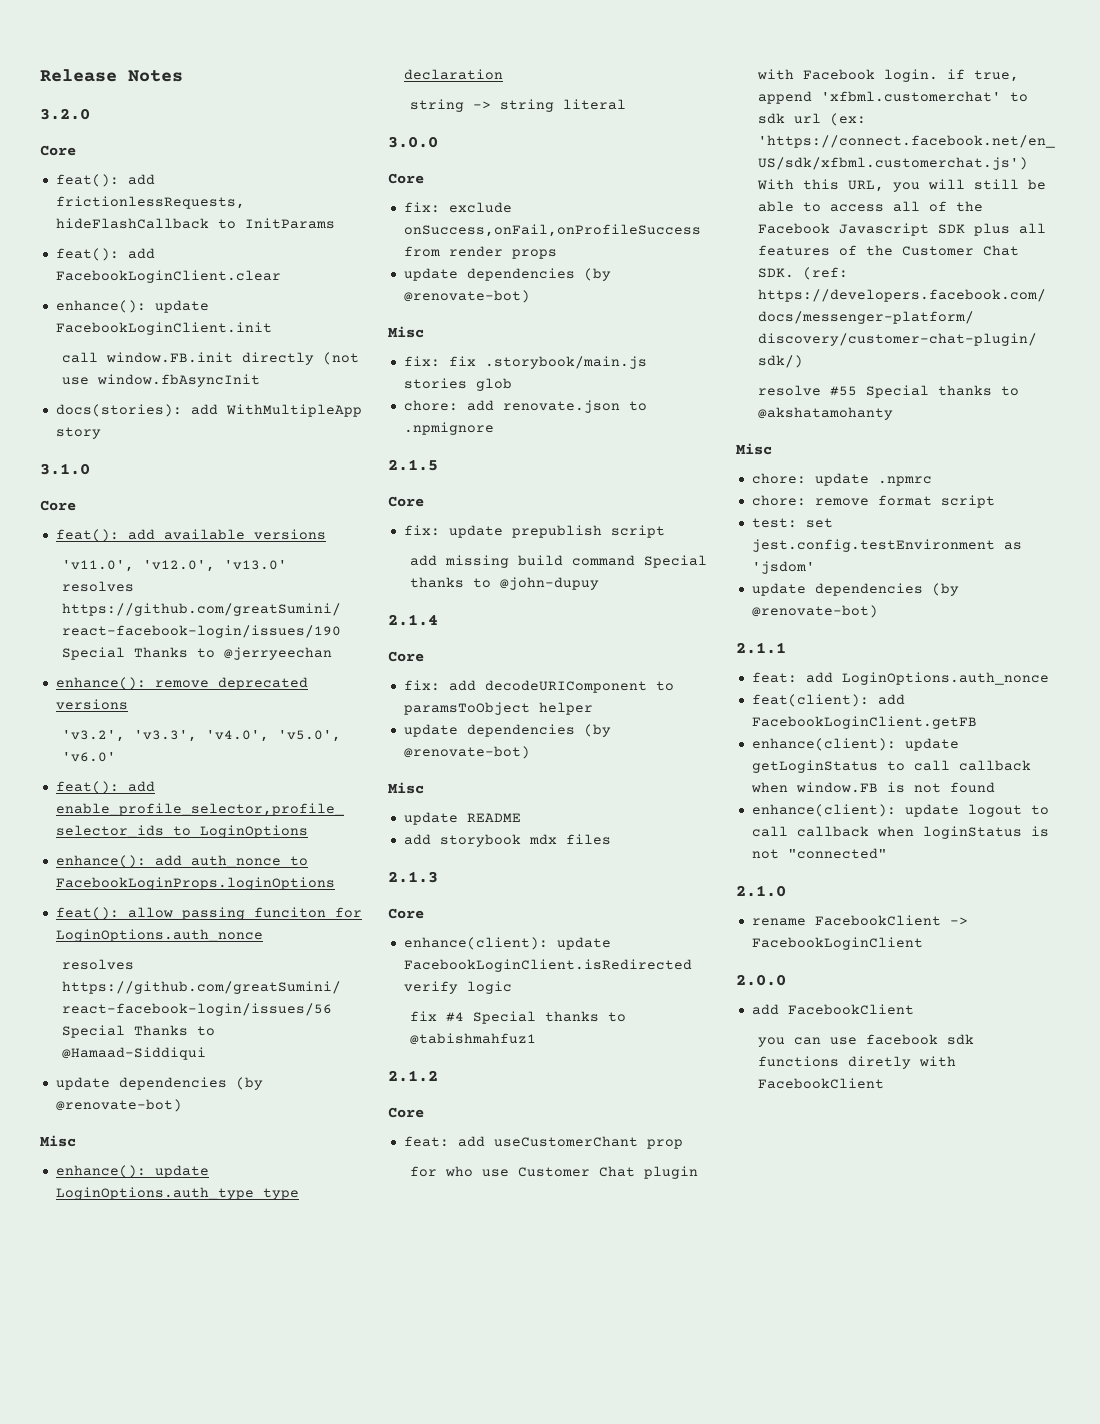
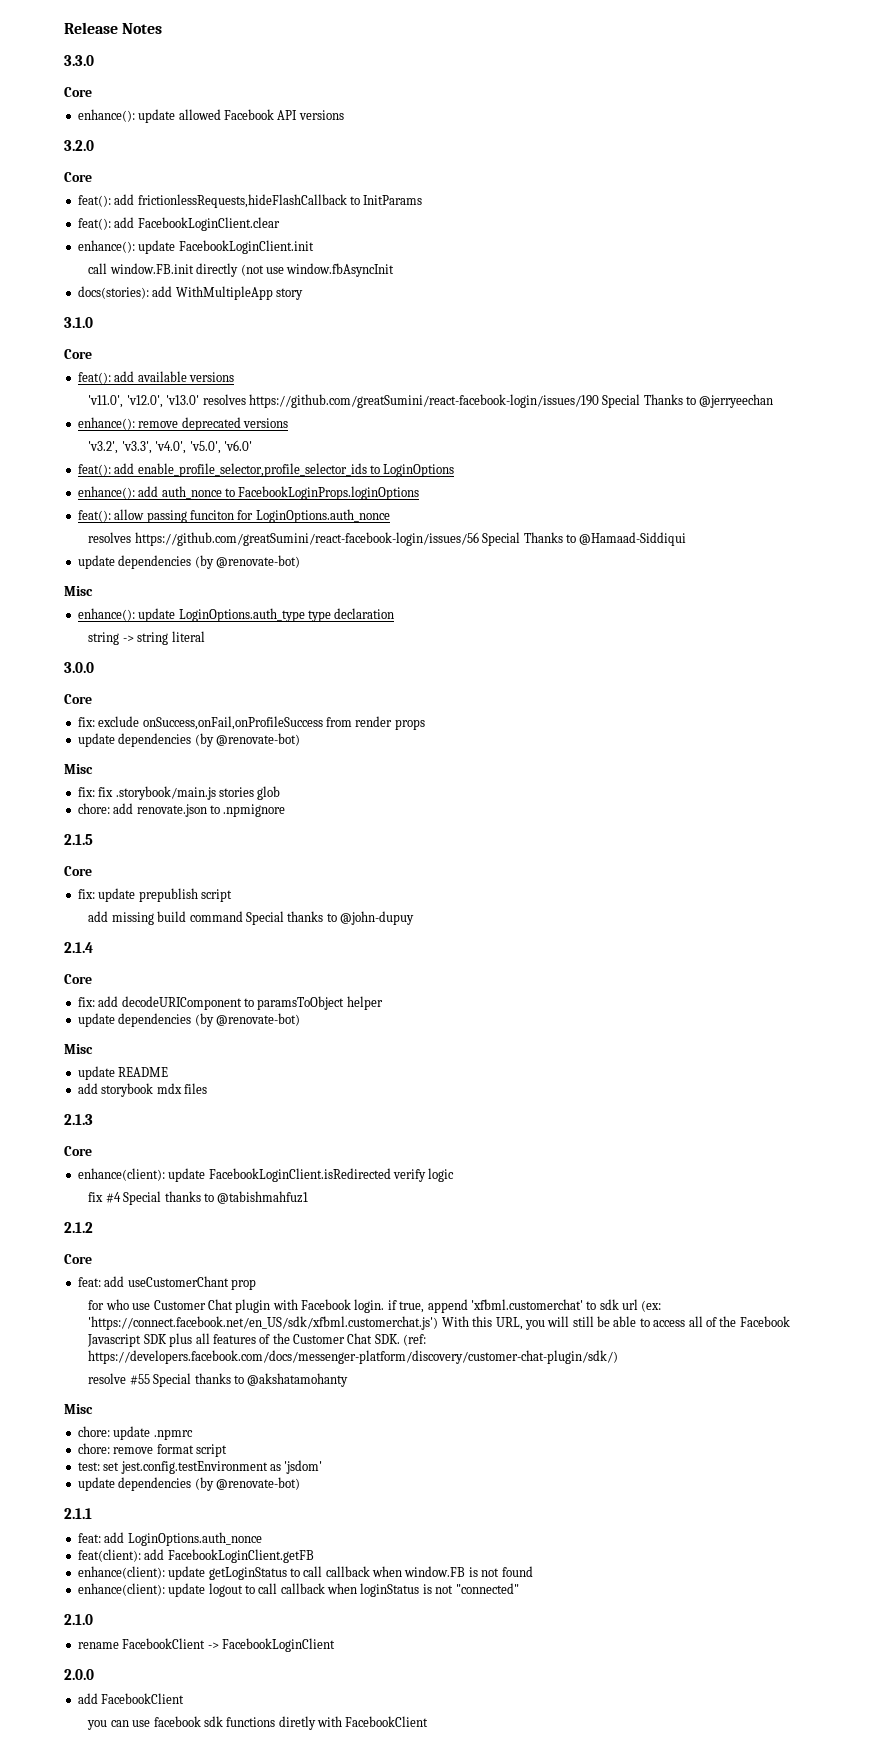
+ 3.3.0
+ Core
+ enhance(): update allowed Facebook API versions

